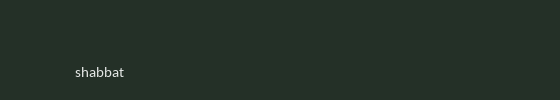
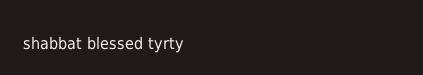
- shabbat
+ shabbat blessed tyrty

